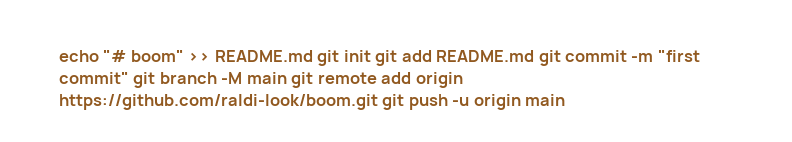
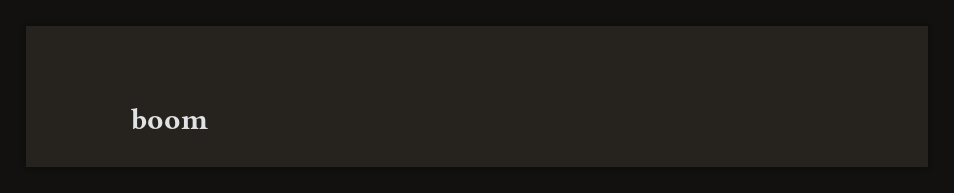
- echo "# boom" >> README.md git init git add README.md git commit -m "first commit" git branch -M main git remote add origin https://github.com/raldi-look/boom.git git push -u origin main
+ boom

